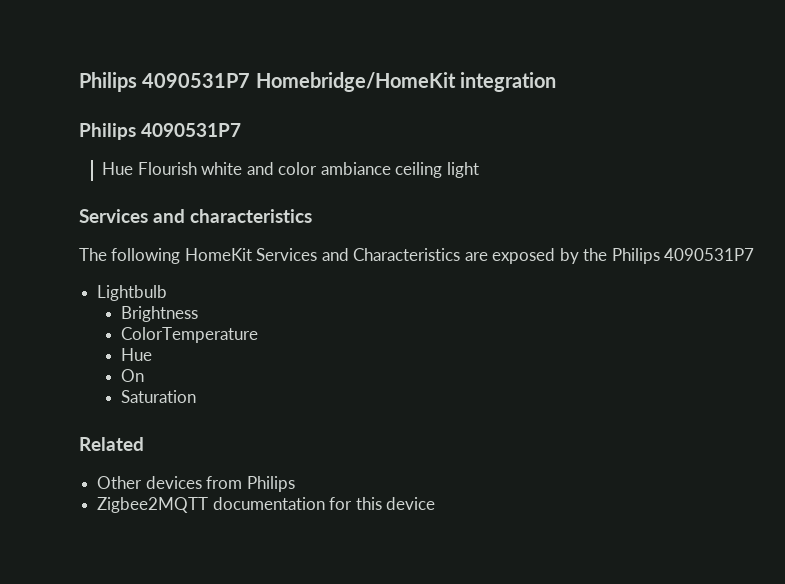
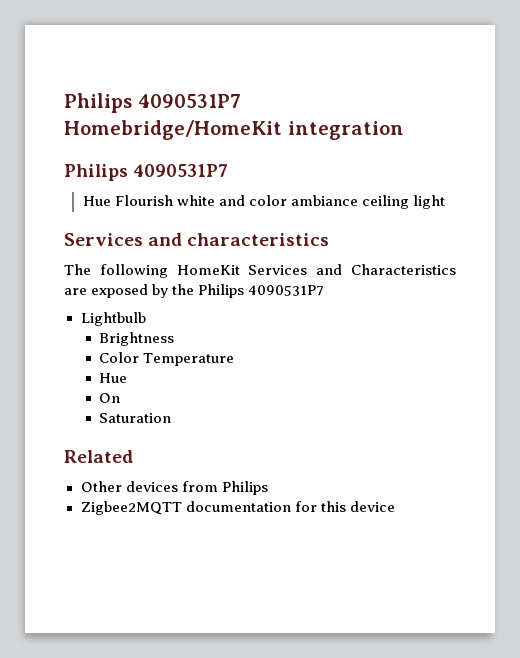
- ColorTemperature
+ Color Temperature

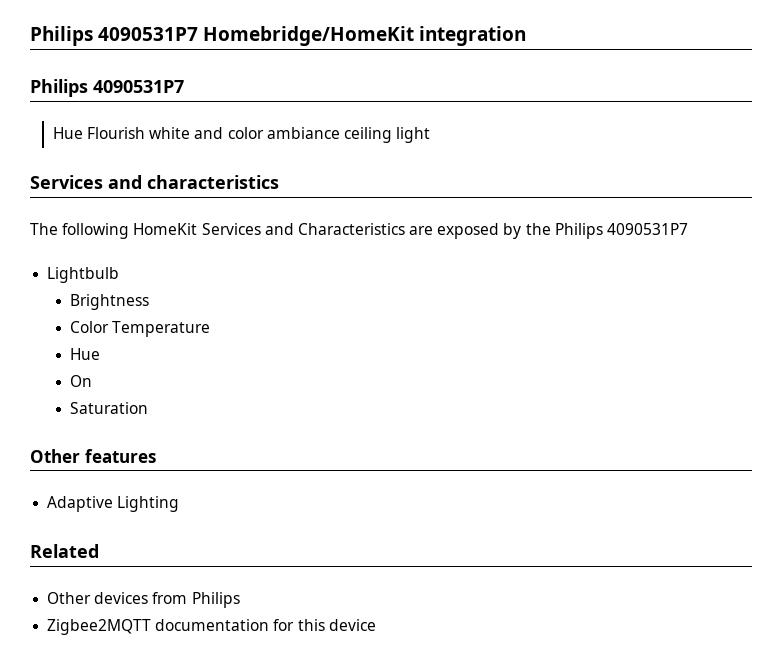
+ Other features
+ Adaptive Lighting

